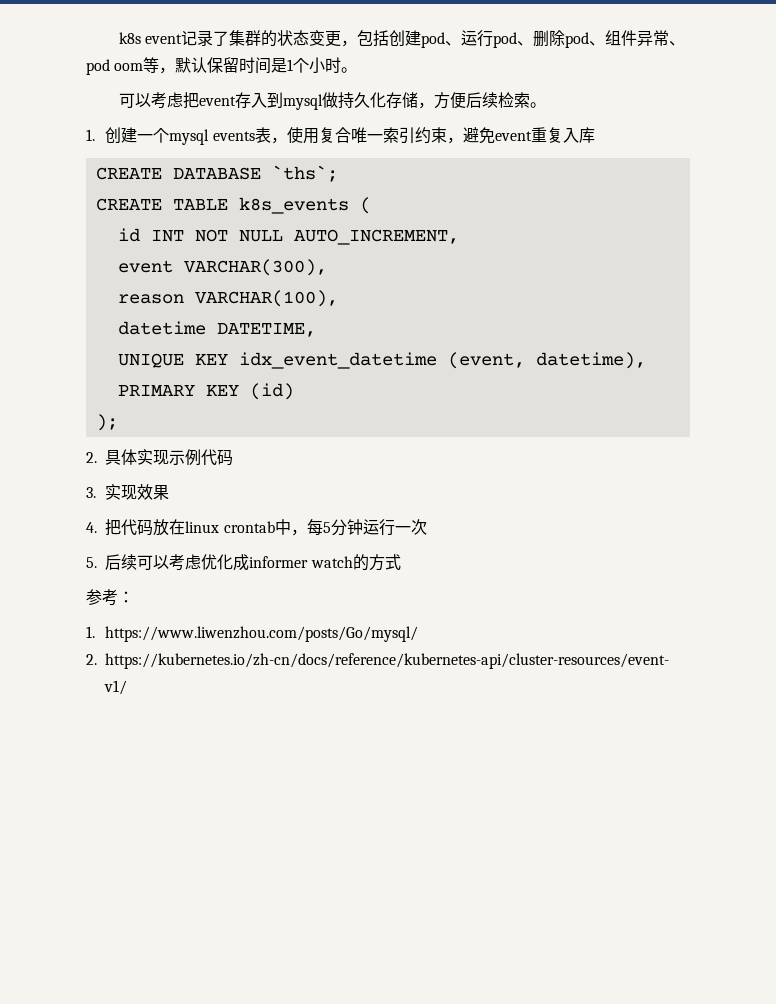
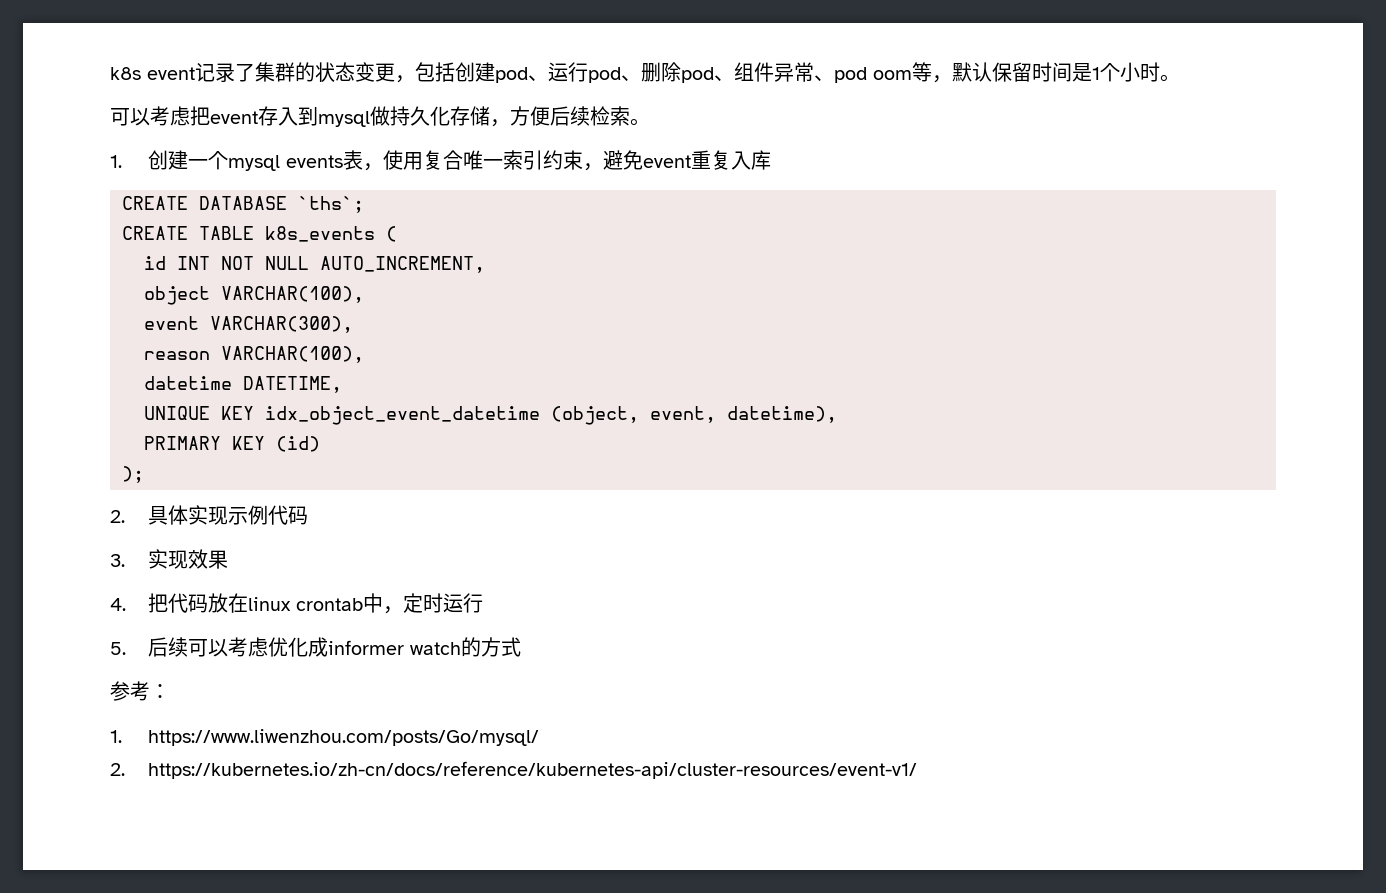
+ object VARCHAR(100),
- UNIQUE KEY idx_event_datetime (event, datetime),
+ UNIQUE KEY idx_object_event_datetime (object, event, datetime),
- 4.把代码放在linux crontab中，每5分钟运行一次
+ 4.把代码放在linux crontab中，定时运行

